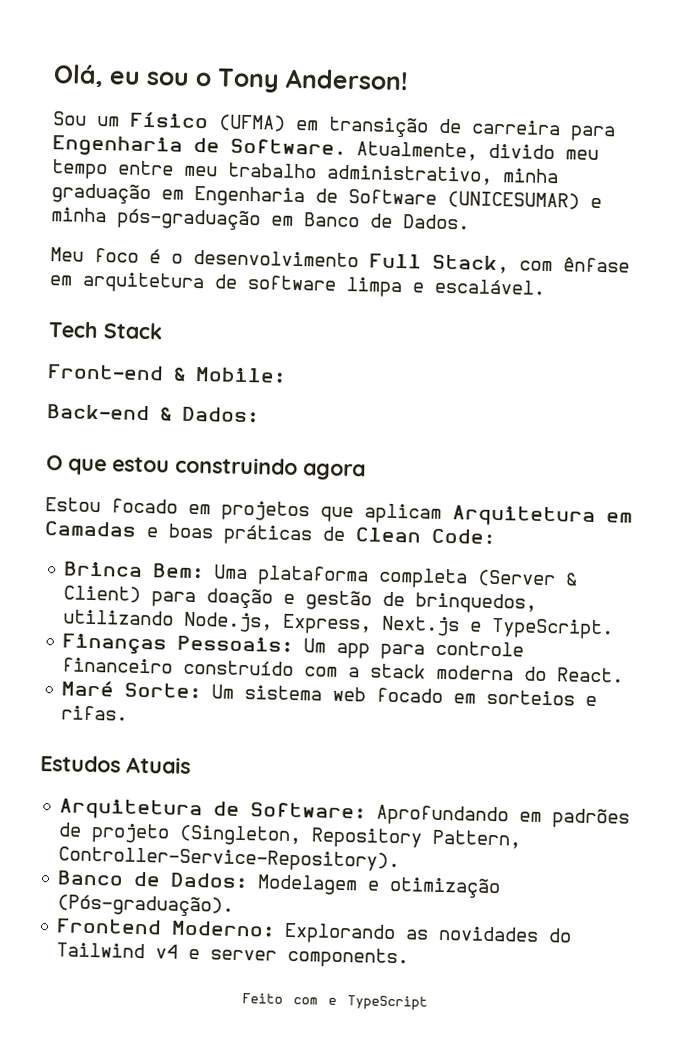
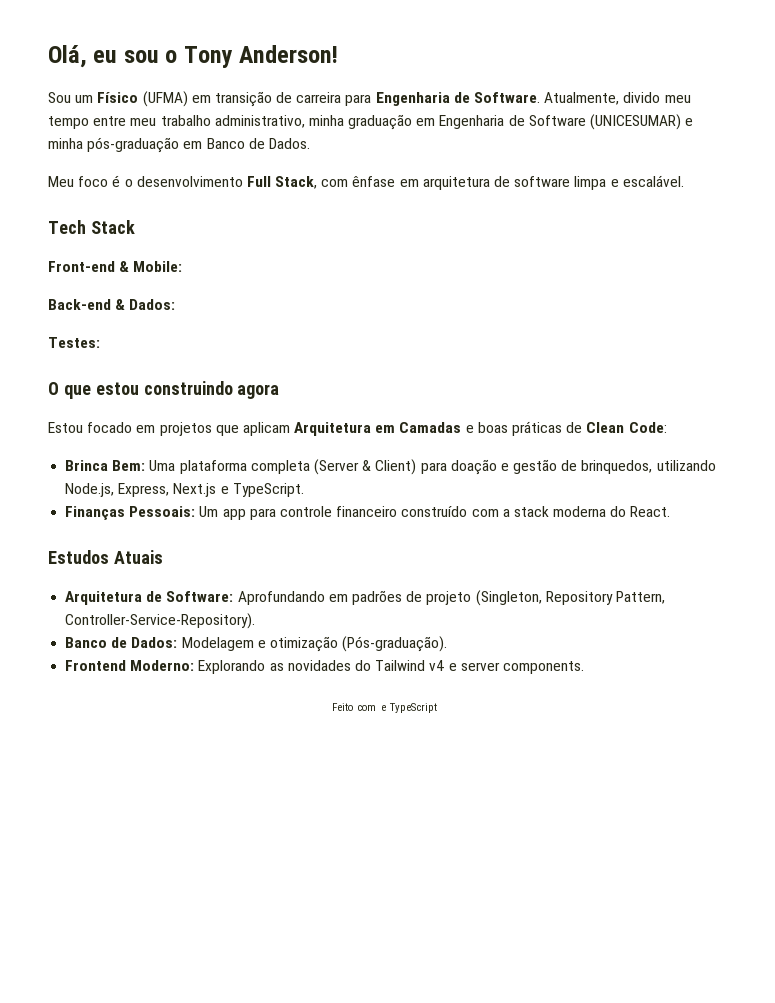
+ Testes:
- Maré Sorte: Um sistema web focado em sorteios e rifas.

